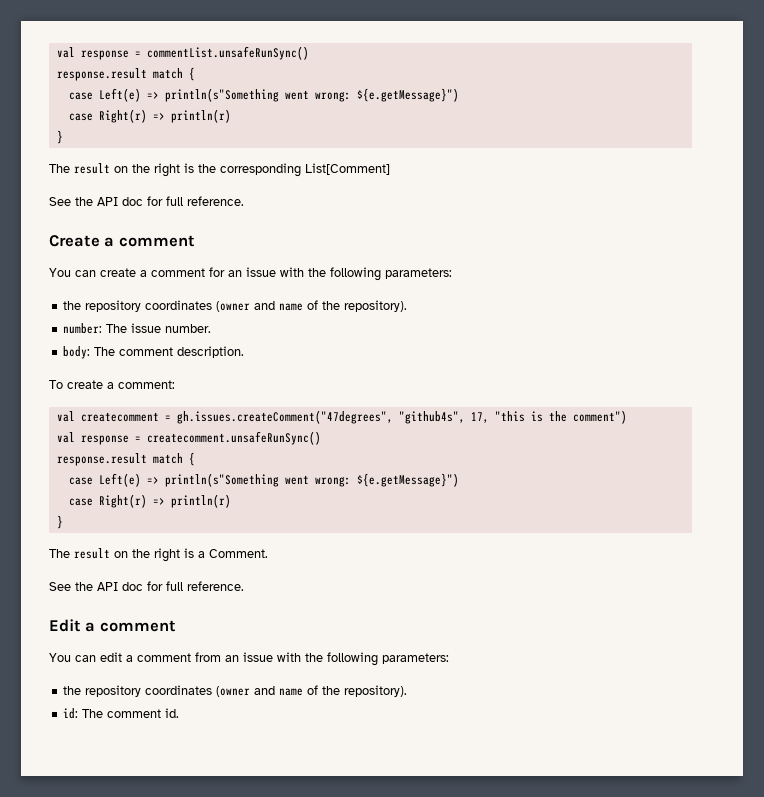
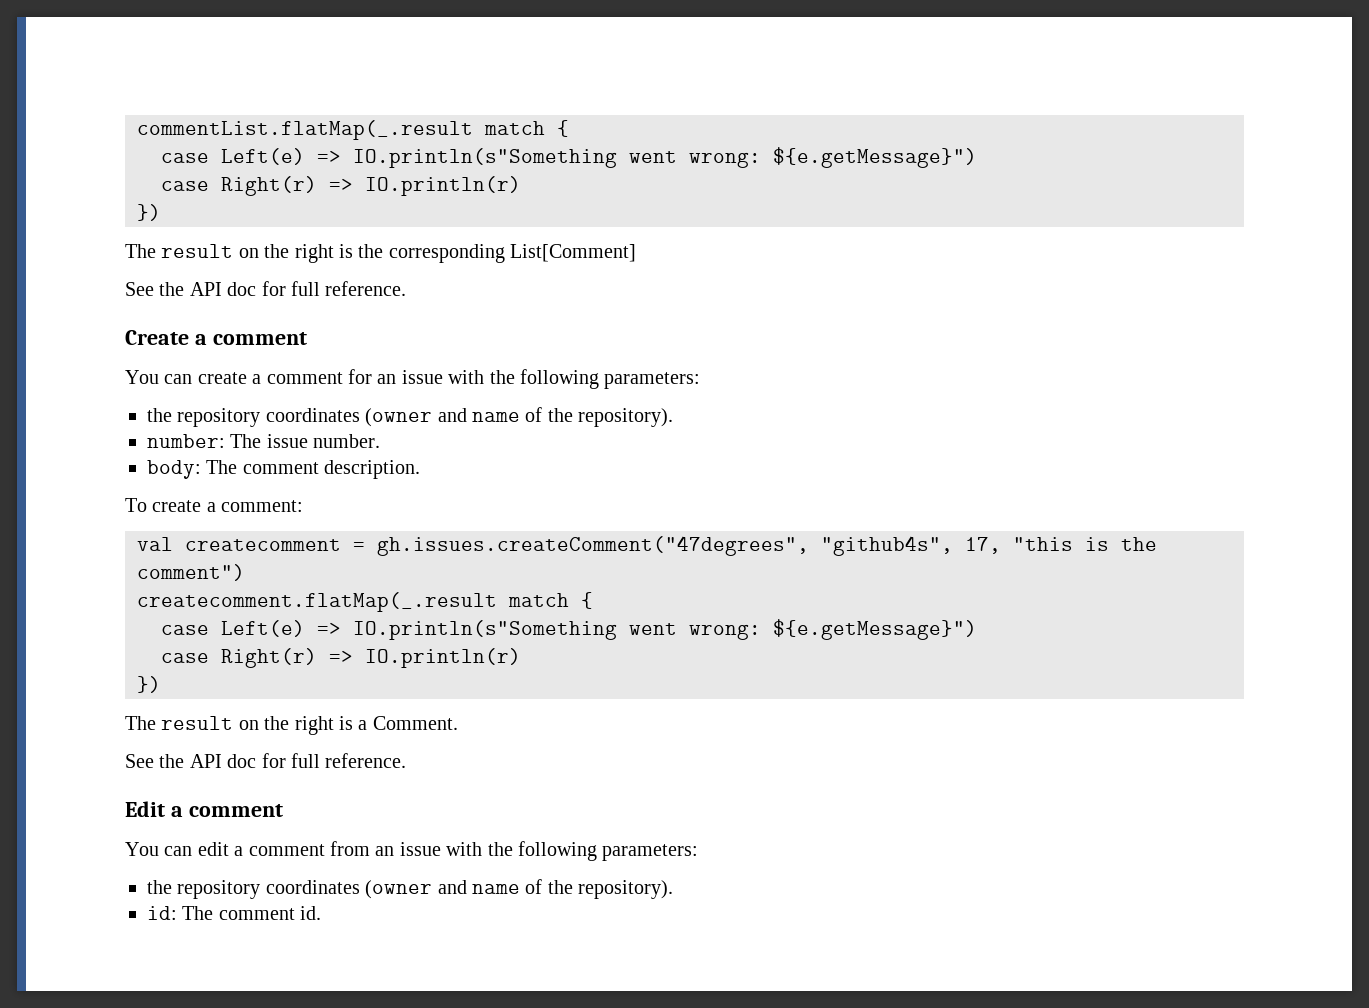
- val response = commentList.unsafeRunSync()
- response.result match {
- case Left(e) => println(s"Something went wrong: ${e.getMessage}")
- case Right(r) => println(r)
- }
+ commentList.flatMap(_.result match {
+ case Left(e) => IO.println(s"Something went wrong: ${e.getMessage}")
+ case Right(r) => IO.println(r)
+ })
- val response = createcomment.unsafeRunSync()
- response.result match {
- case Left(e) => println(s"Something went wrong: ${e.getMessage}")
- case Right(r) => println(r)
- }
+ createcomment.flatMap(_.result match {
+ case Left(e) => IO.println(s"Something went wrong: ${e.getMessage}")
+ case Right(r) => IO.println(r)
+ })

